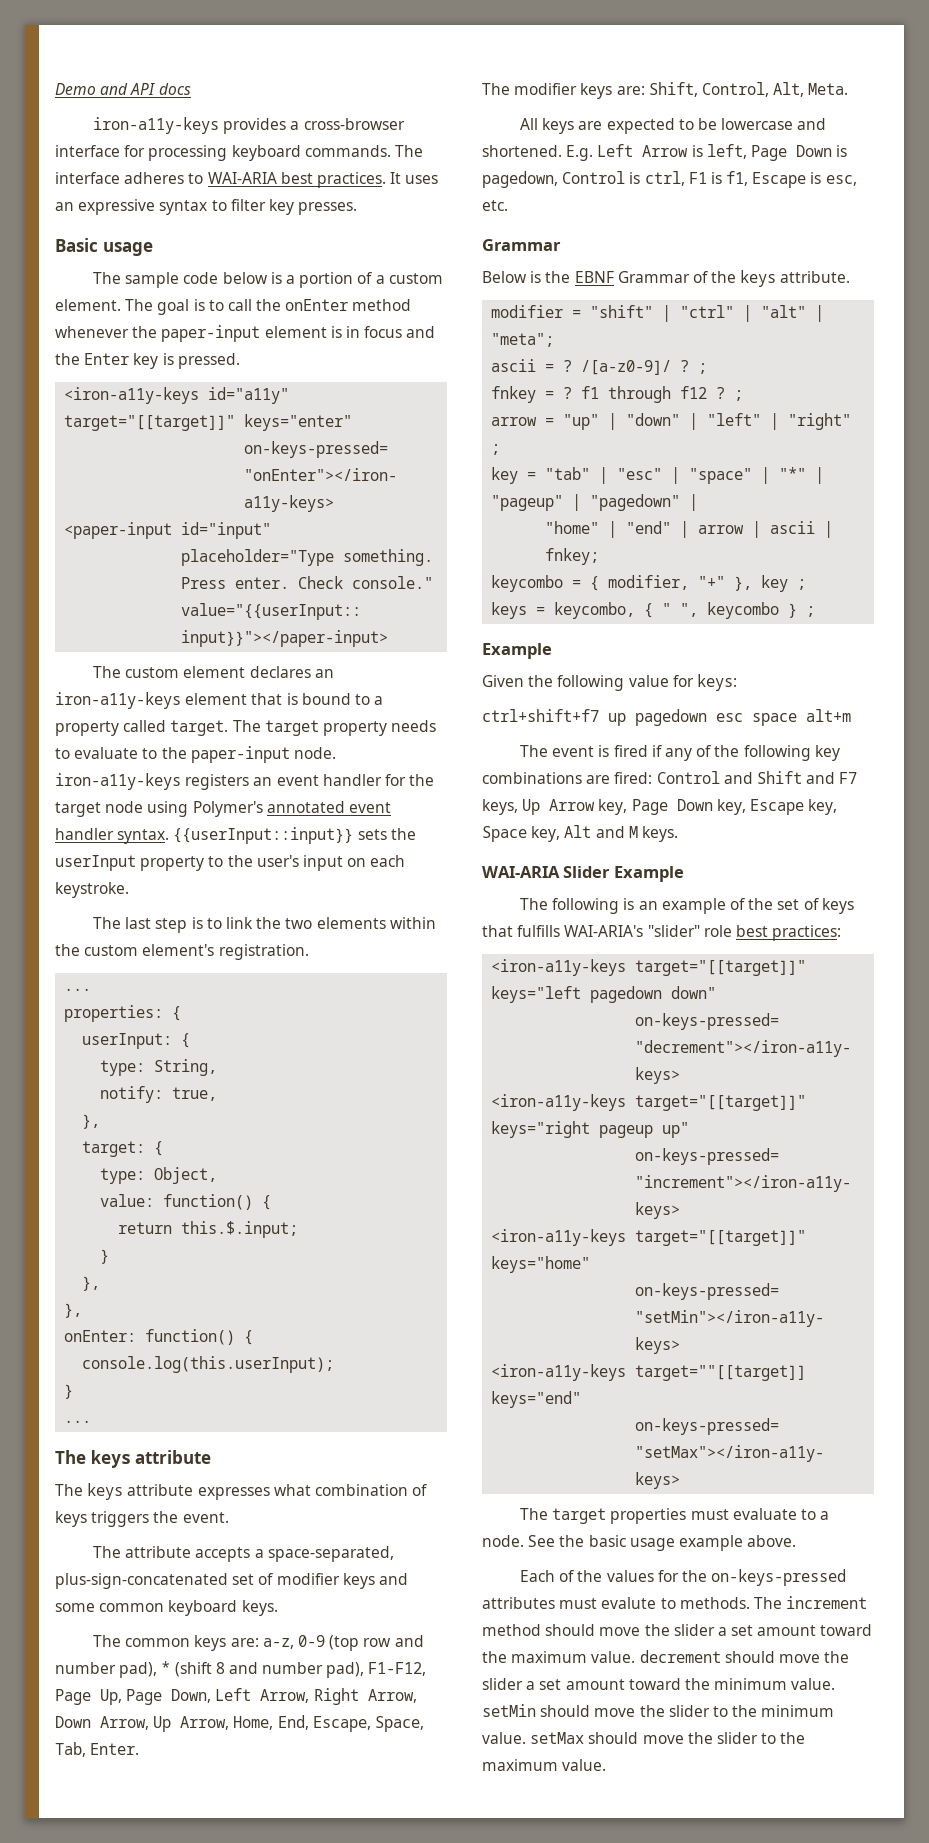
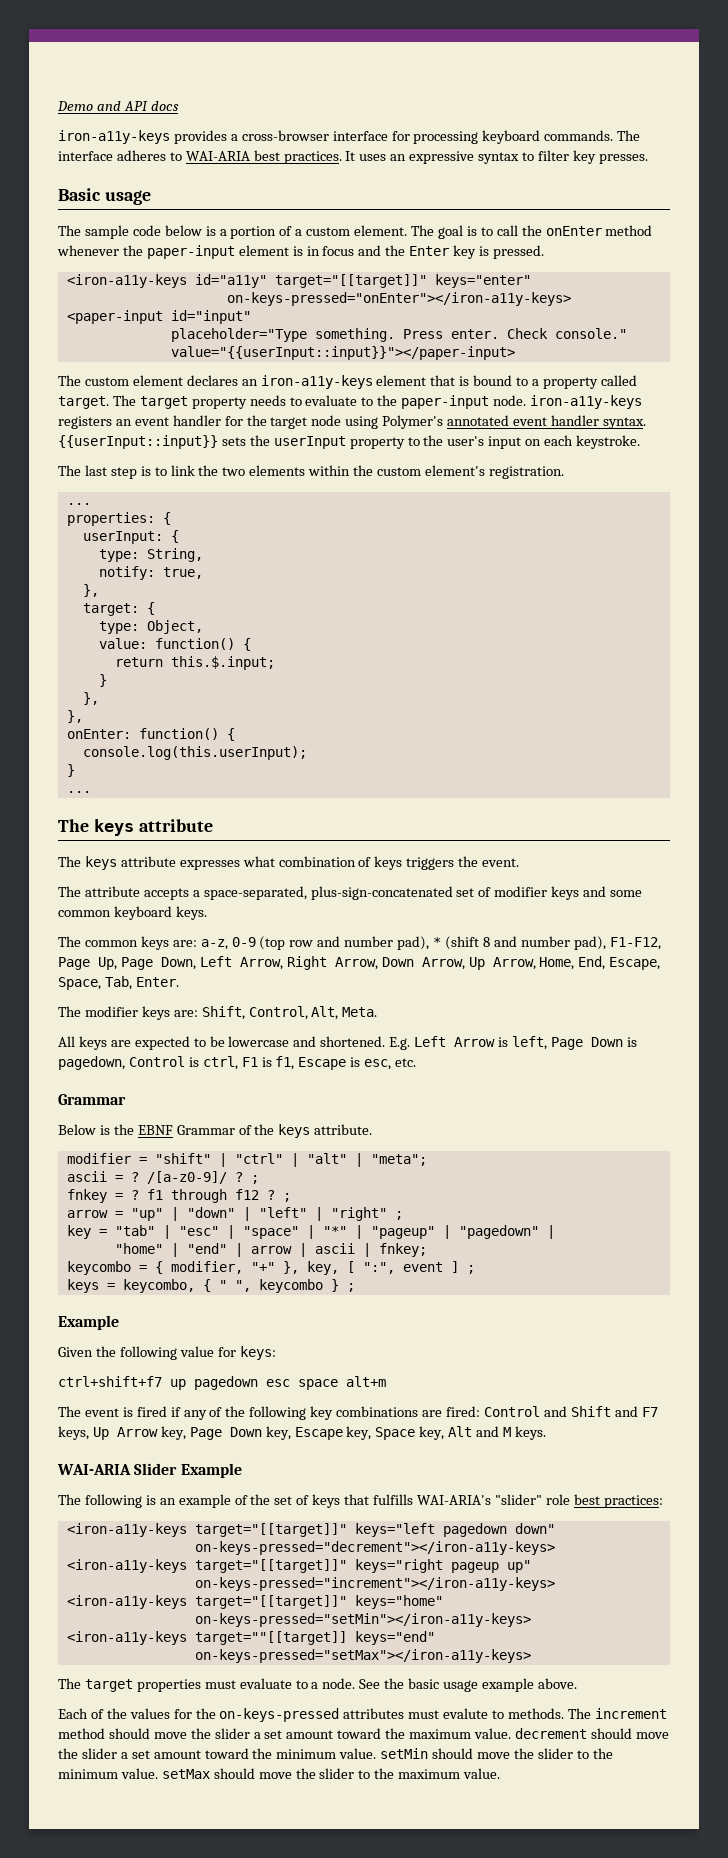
- keycombo = { modifier, "+" }, key ;
+ keycombo = { modifier, "+" }, key, [ ":", event ] ;

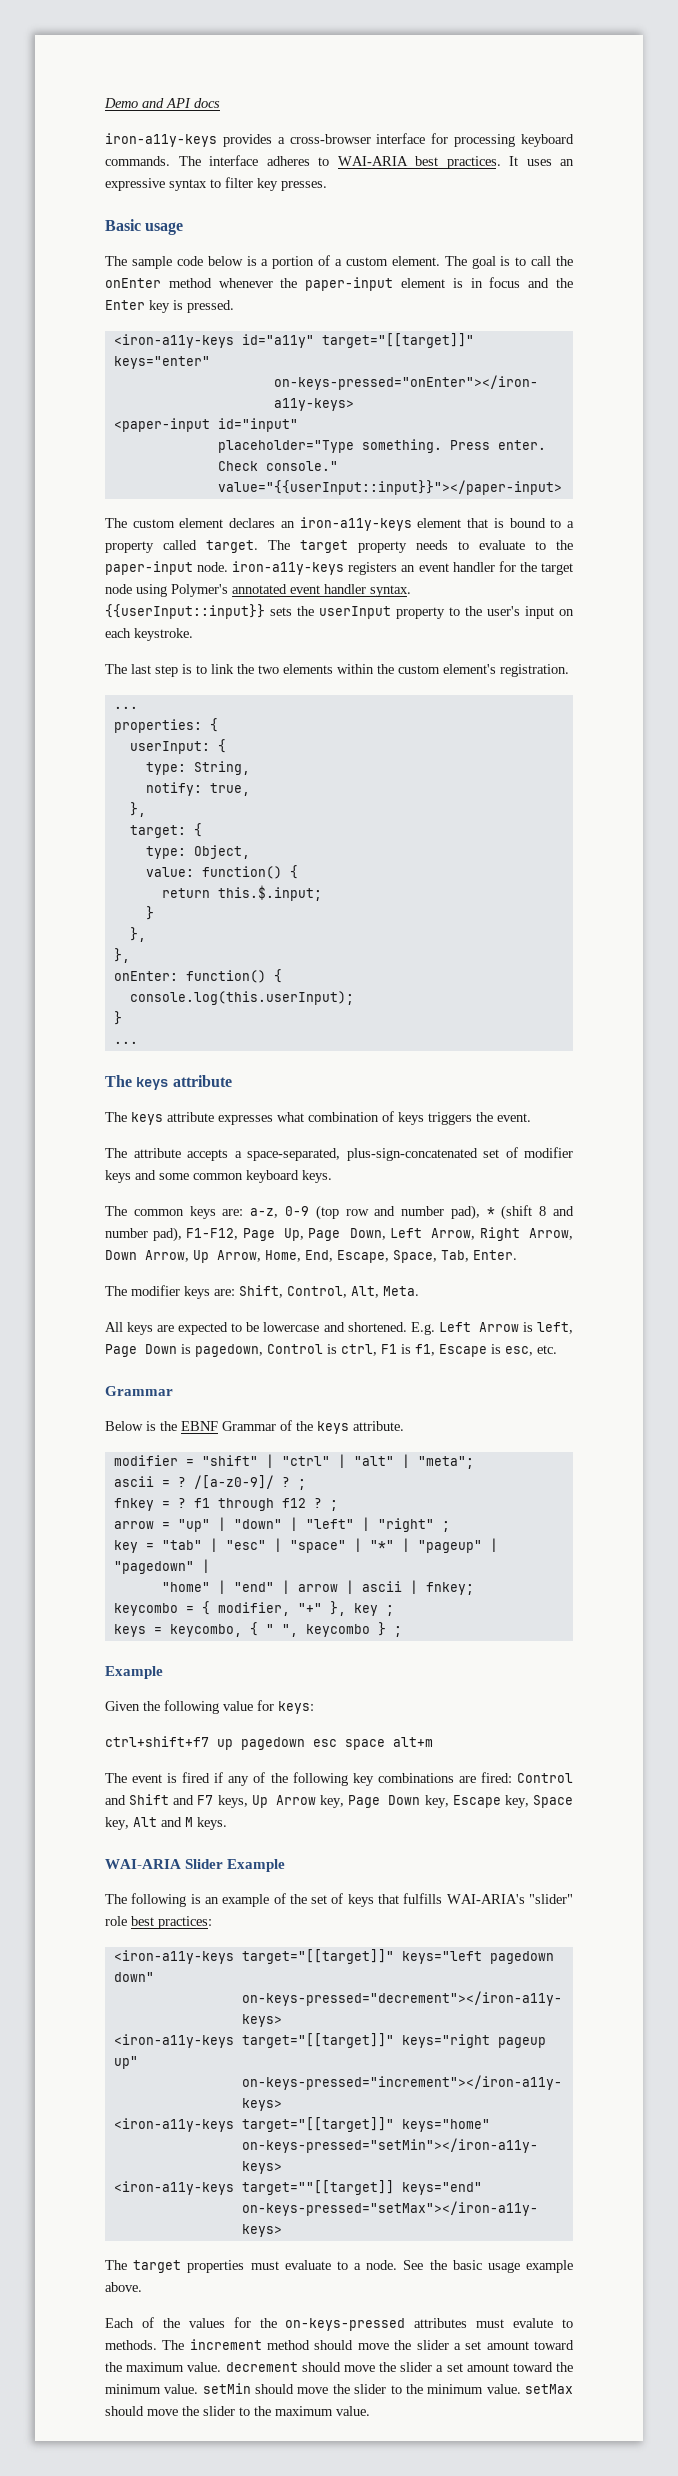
- keycombo = { modifier, "+" }, key, [ ":", event ] ;
+ keycombo = { modifier, "+" }, key ;

